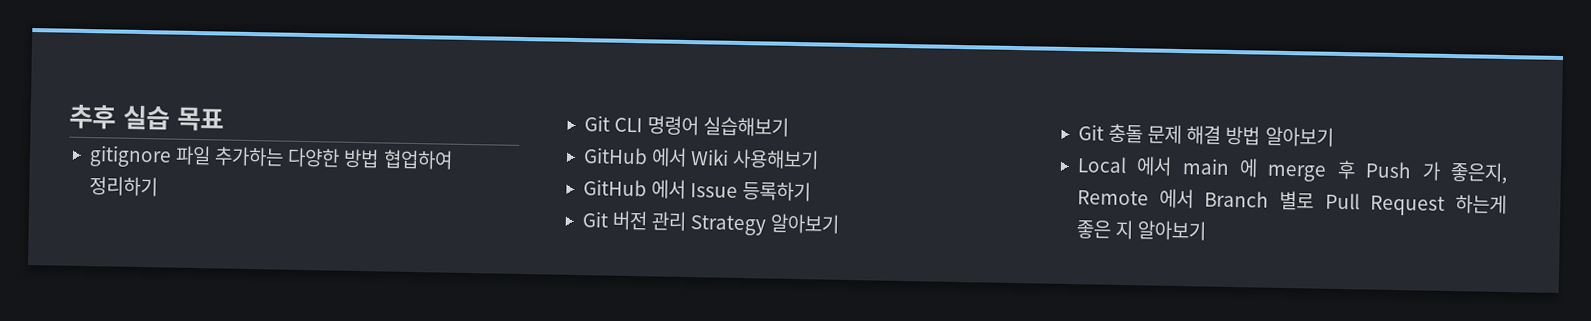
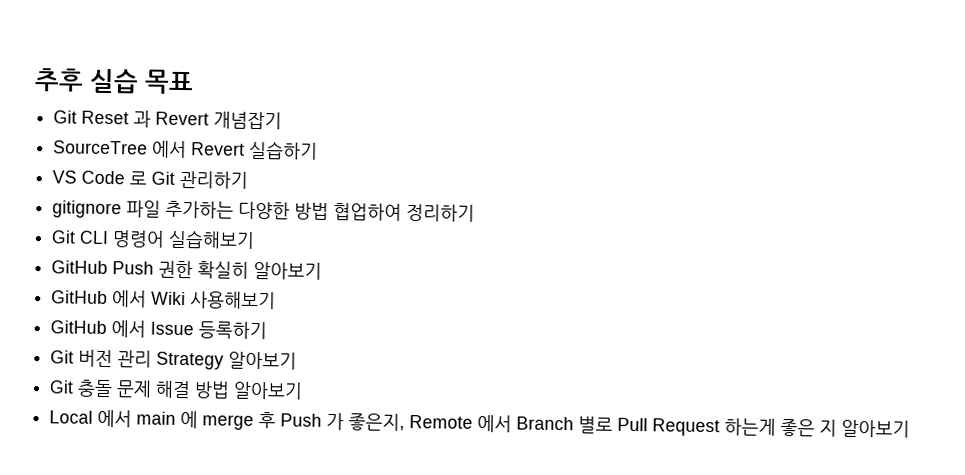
+ Git Reset 과 Revert 개념잡기
+ SourceTree 에서 Revert 실습하기
+ VS Code 로 Git 관리하기
+ GitHub Push 권한 확실히 알아보기

